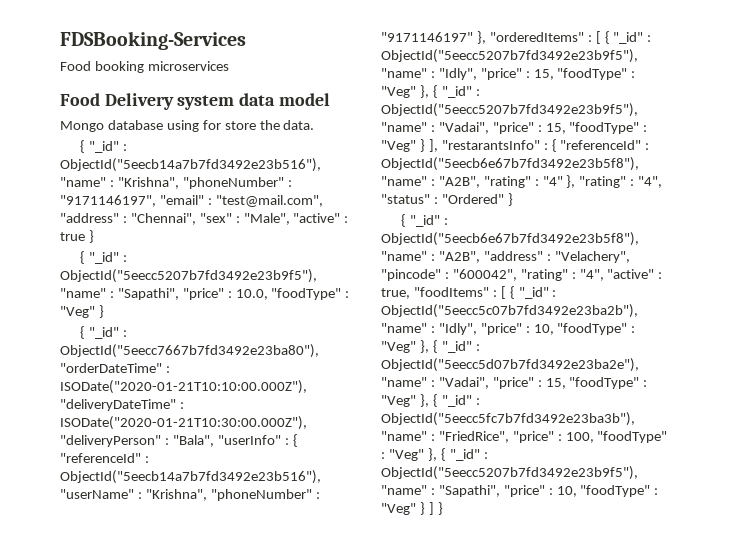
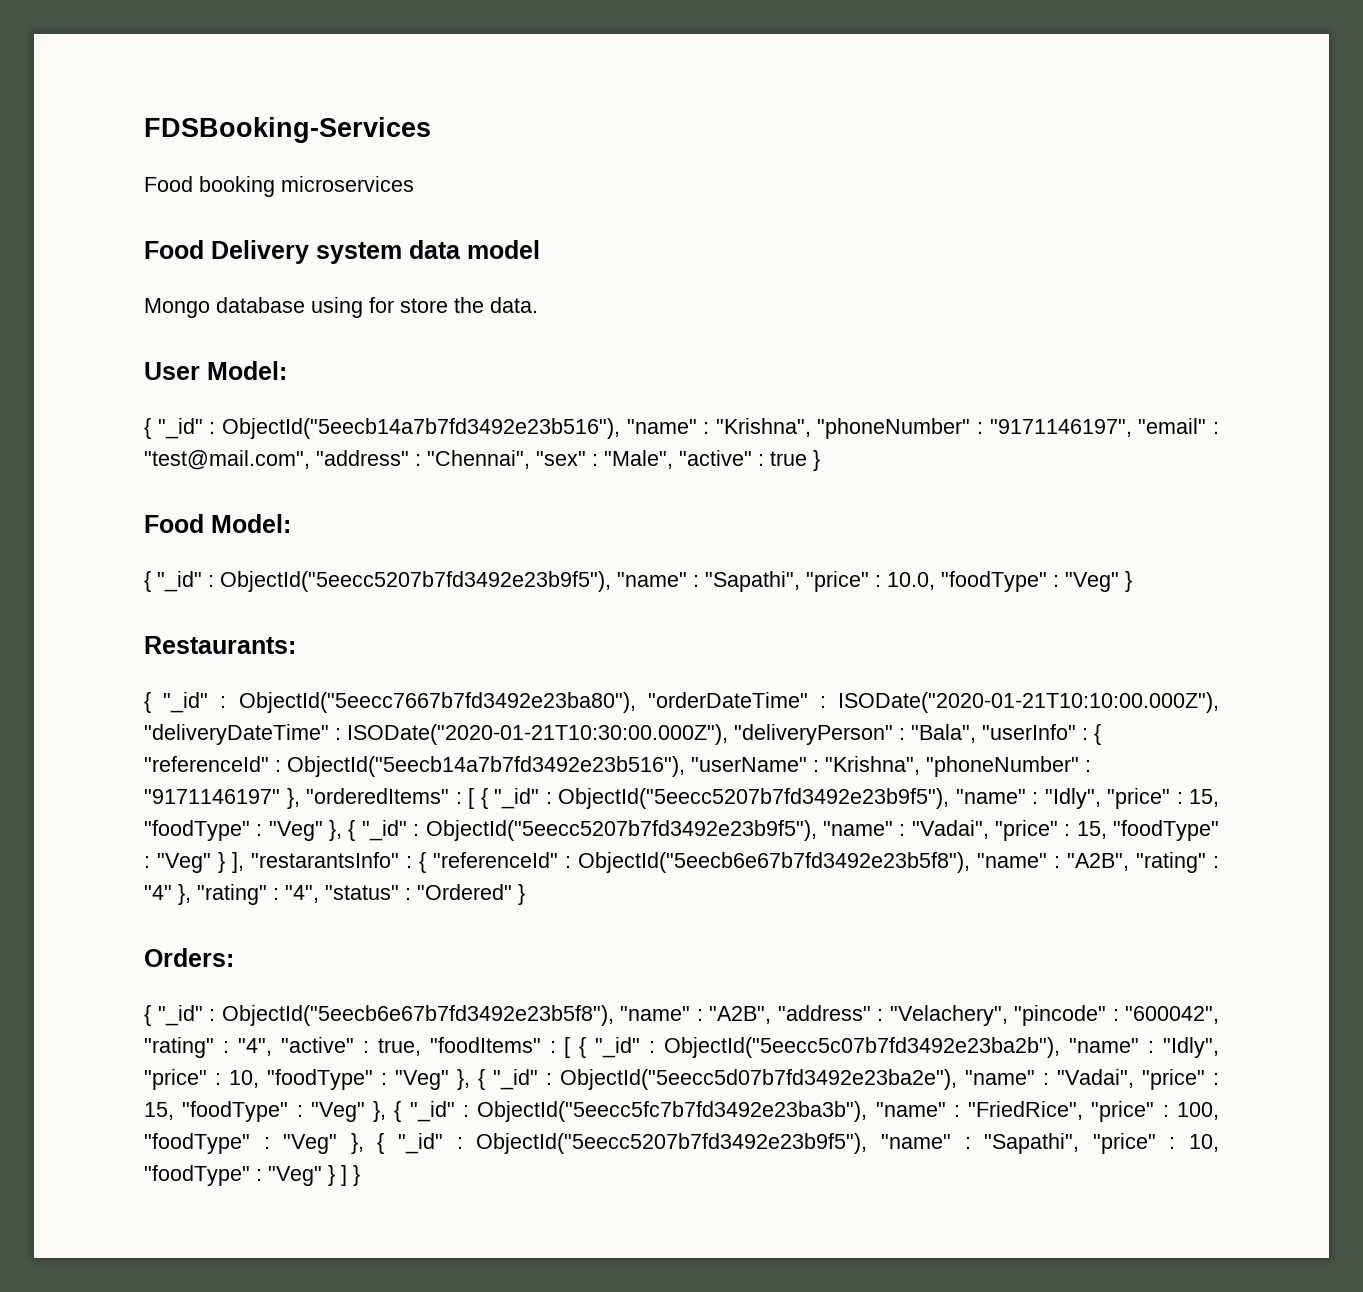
+ User Model:
+ Food Model:
+ Restaurants:
+ Orders:

